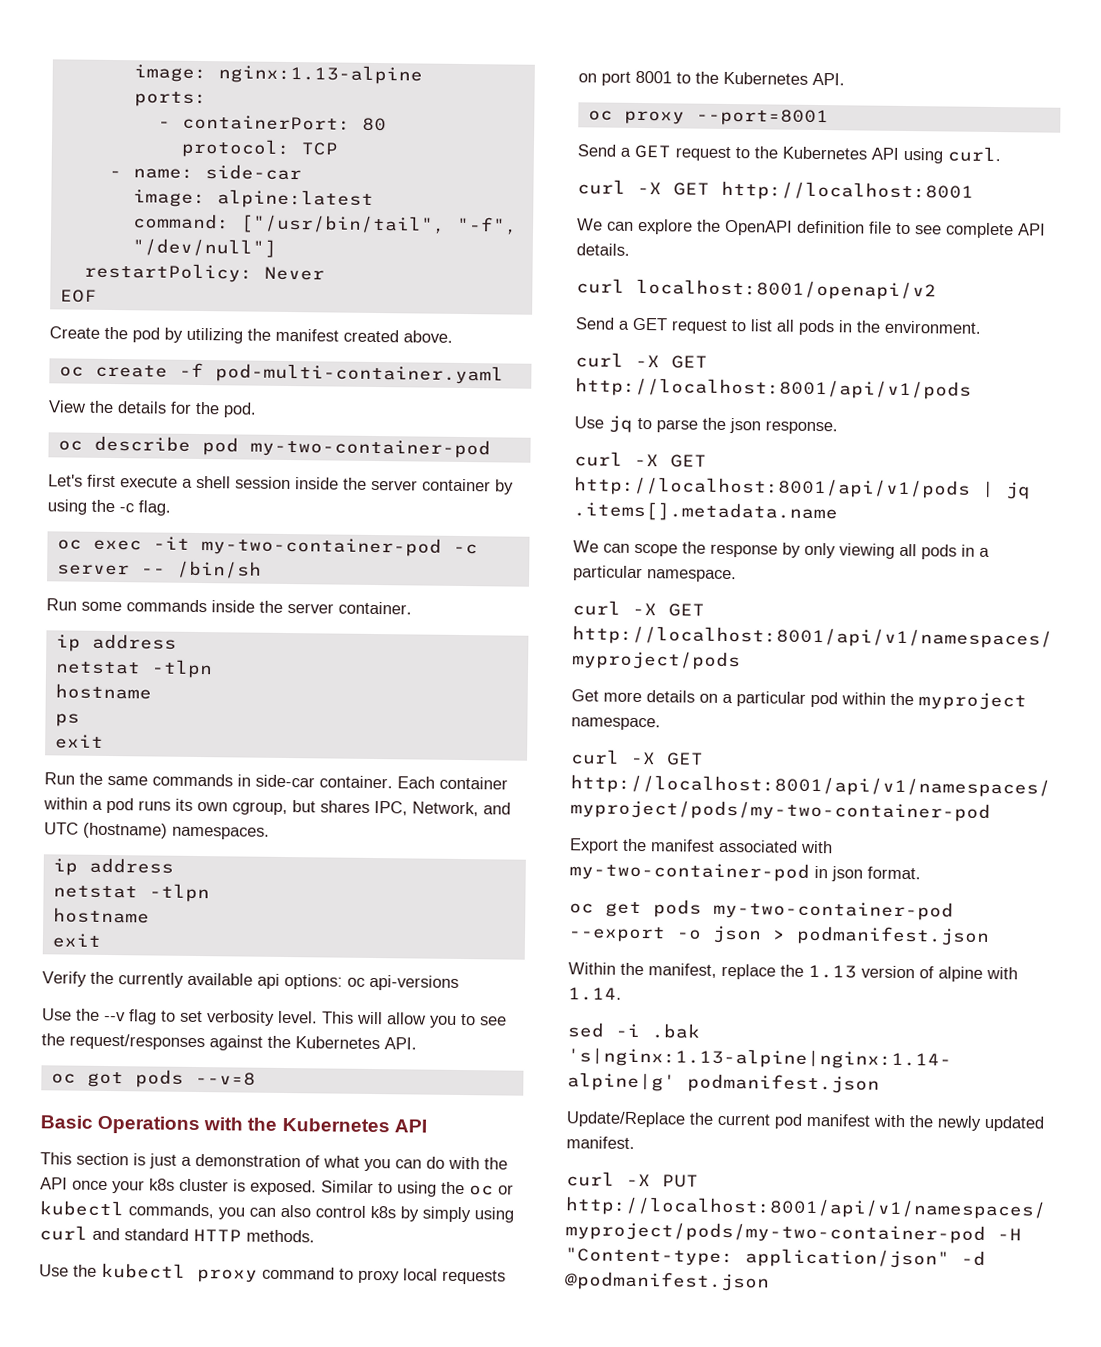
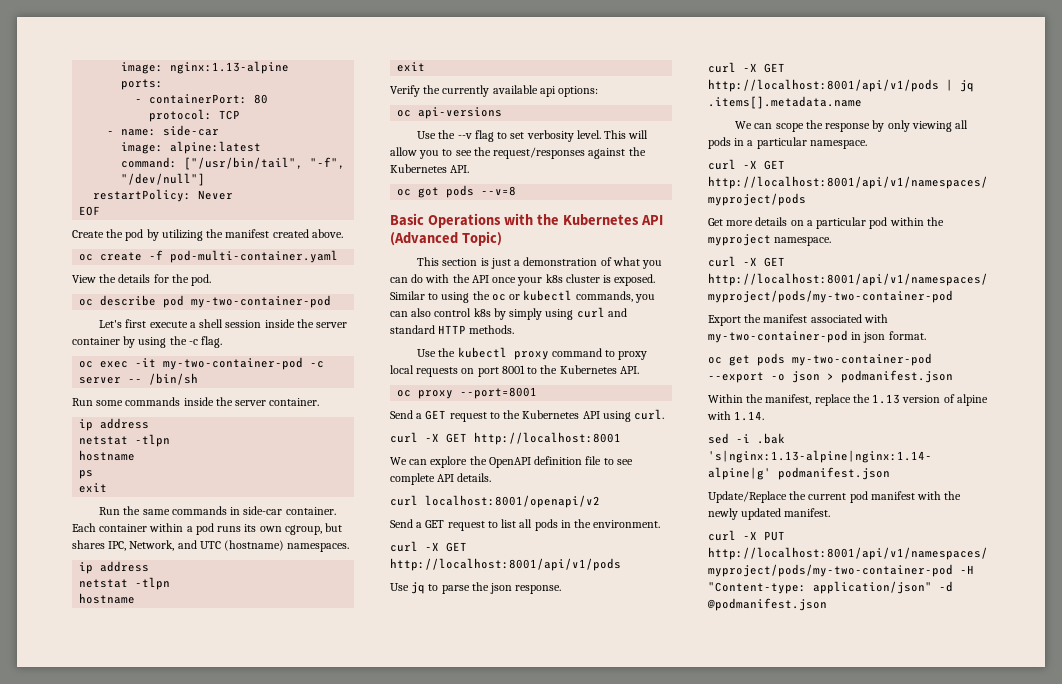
- Verify the currently available api options: oc api-versions
+ Verify the currently available api options:
+ oc api-versions
- Basic Operations with the Kubernetes API
+ Basic Operations with the Kubernetes API (Advanced Topic)

